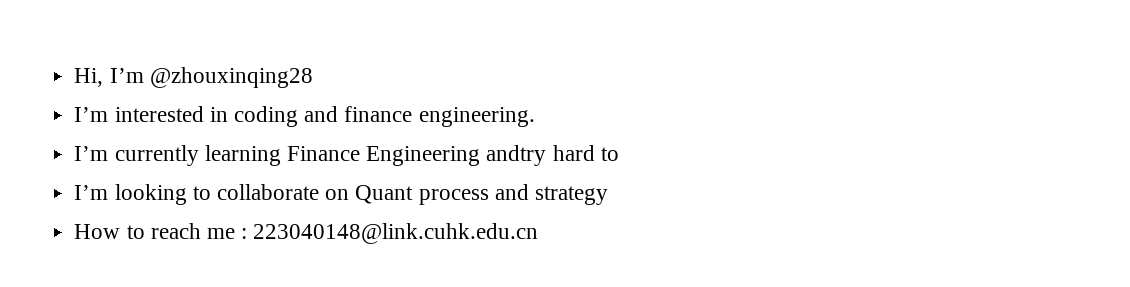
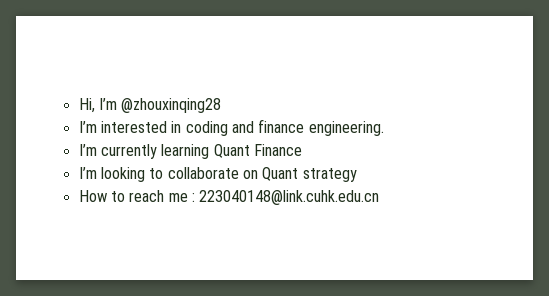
- I’m currently learning Finance Engineering andtry hard to
+ I’m currently learning Quant Finance
- I’m looking to collaborate on Quant process and strategy
+ I’m looking to collaborate on Quant strategy

